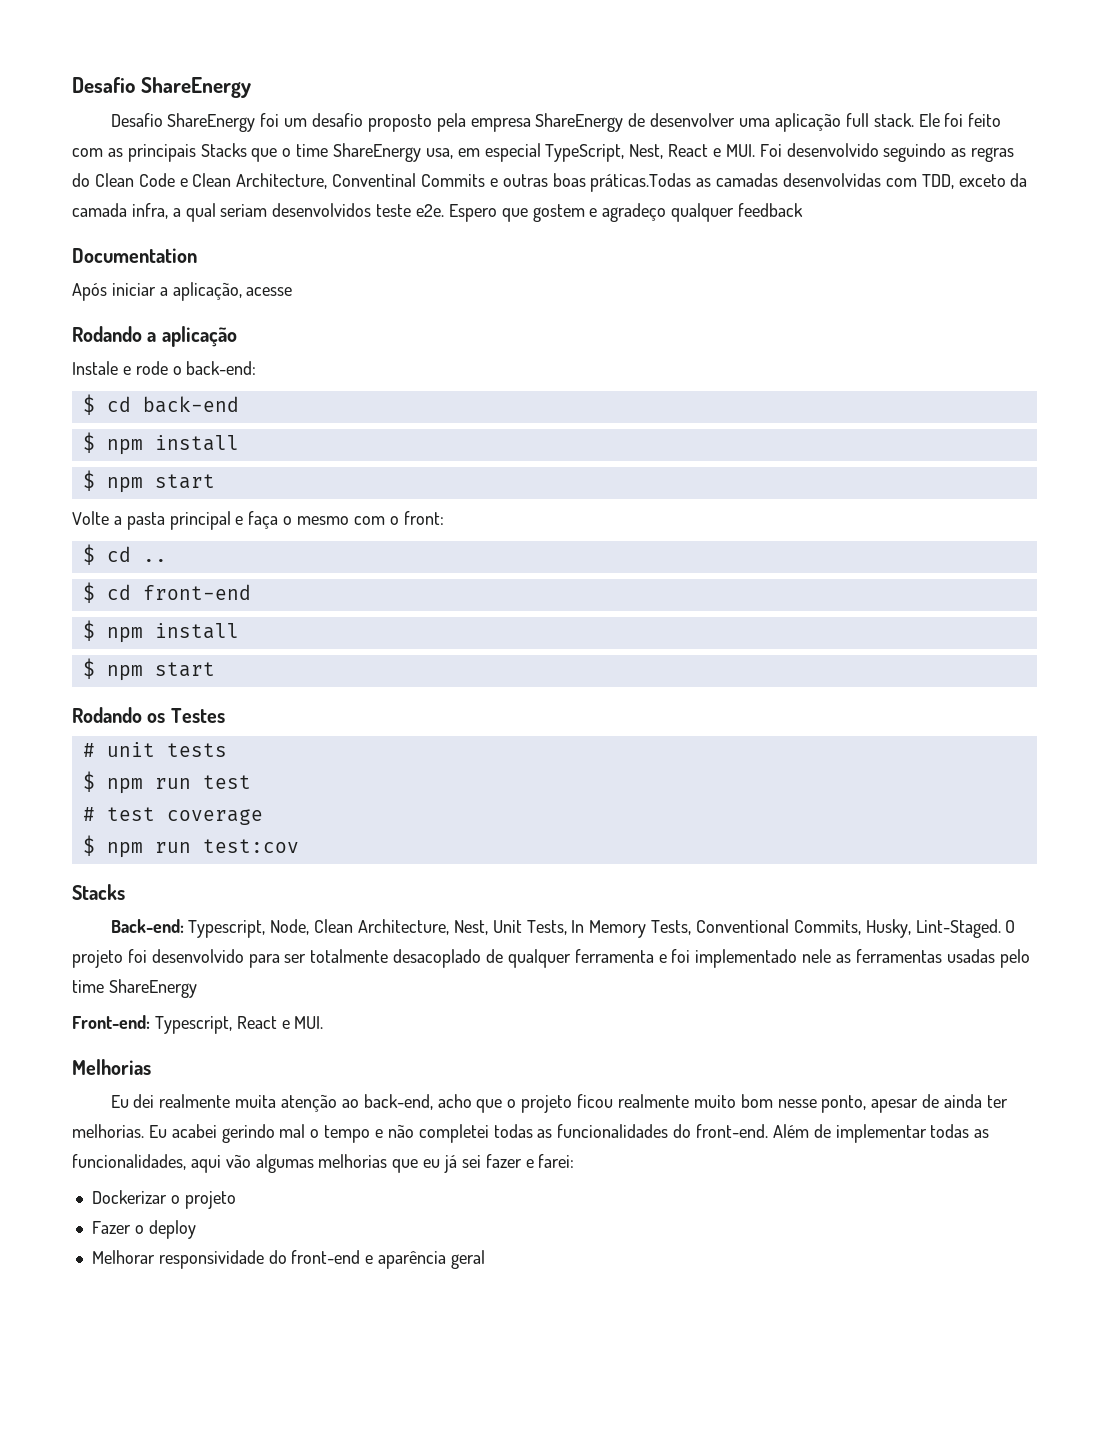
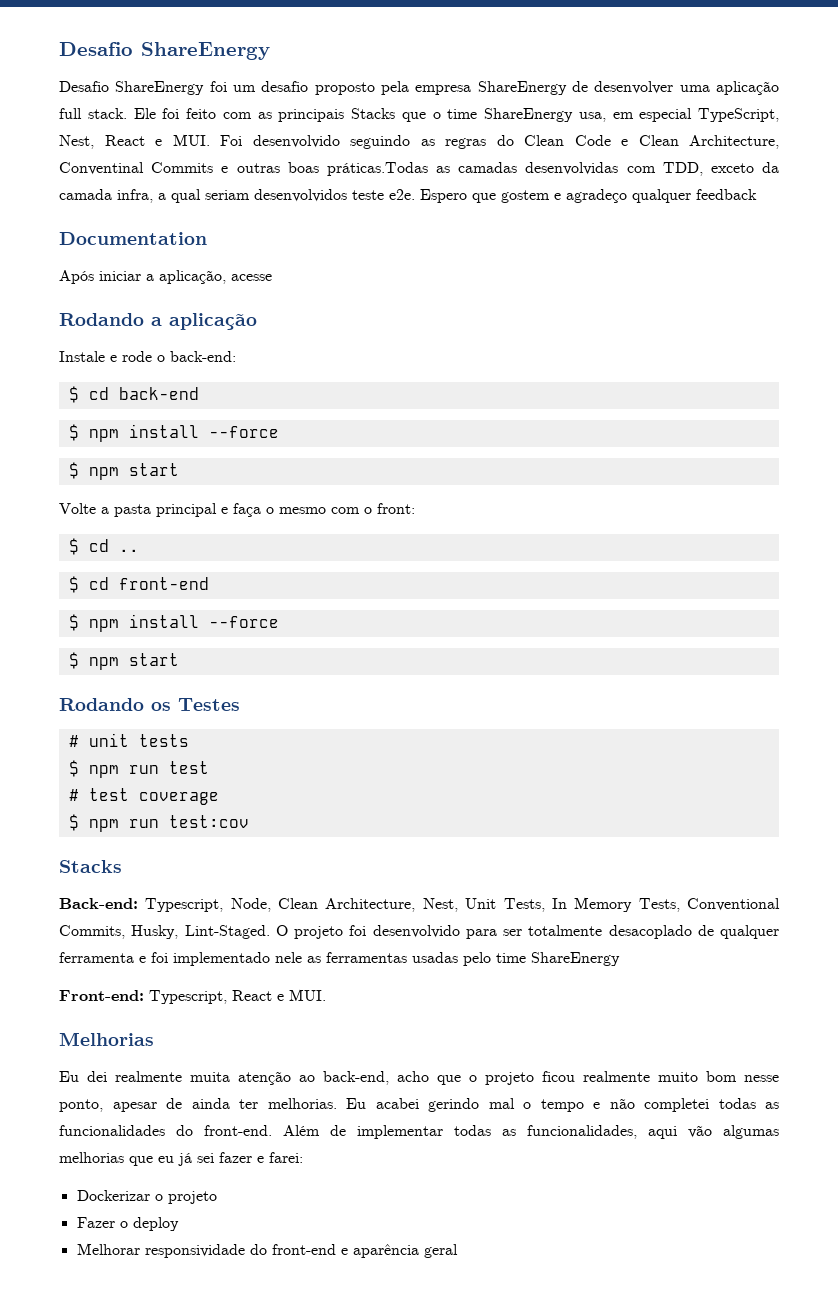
  $ cd back-end
- $ npm install
+ $ npm install --force
  $ cd front-end
- $ npm install
+ $ npm install --force

